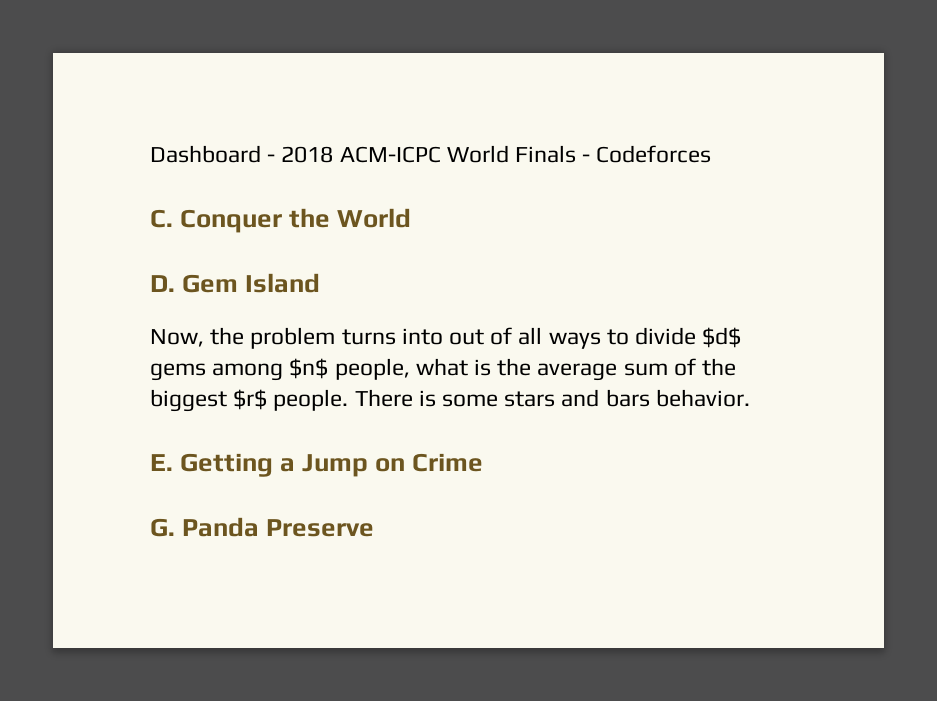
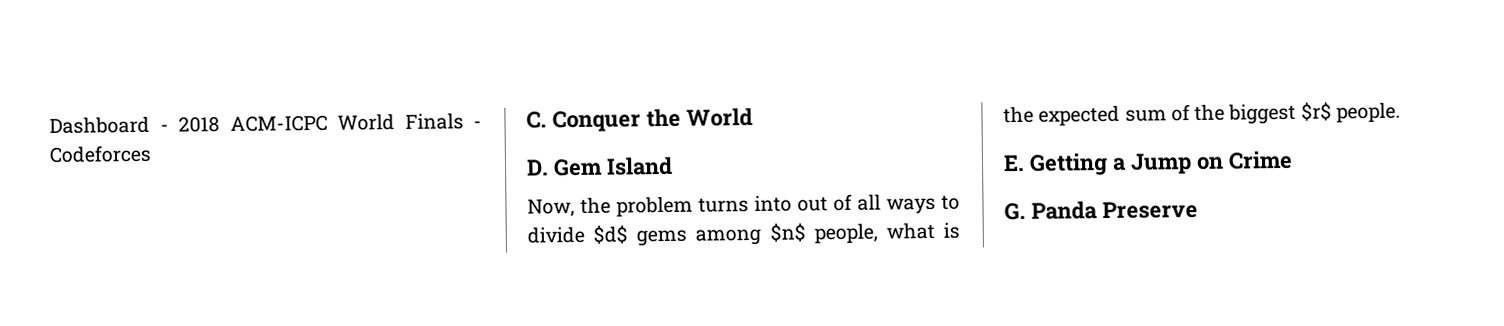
- Now, the problem turns into out of all ways to divide $d$ gems among $n$ people, what is the average sum of the biggest $r$ people. There is some stars and bars behavior.
+ Now, the problem turns into out of all ways to divide $d$ gems among $n$ people, what is the expected sum of the biggest $r$ people.

